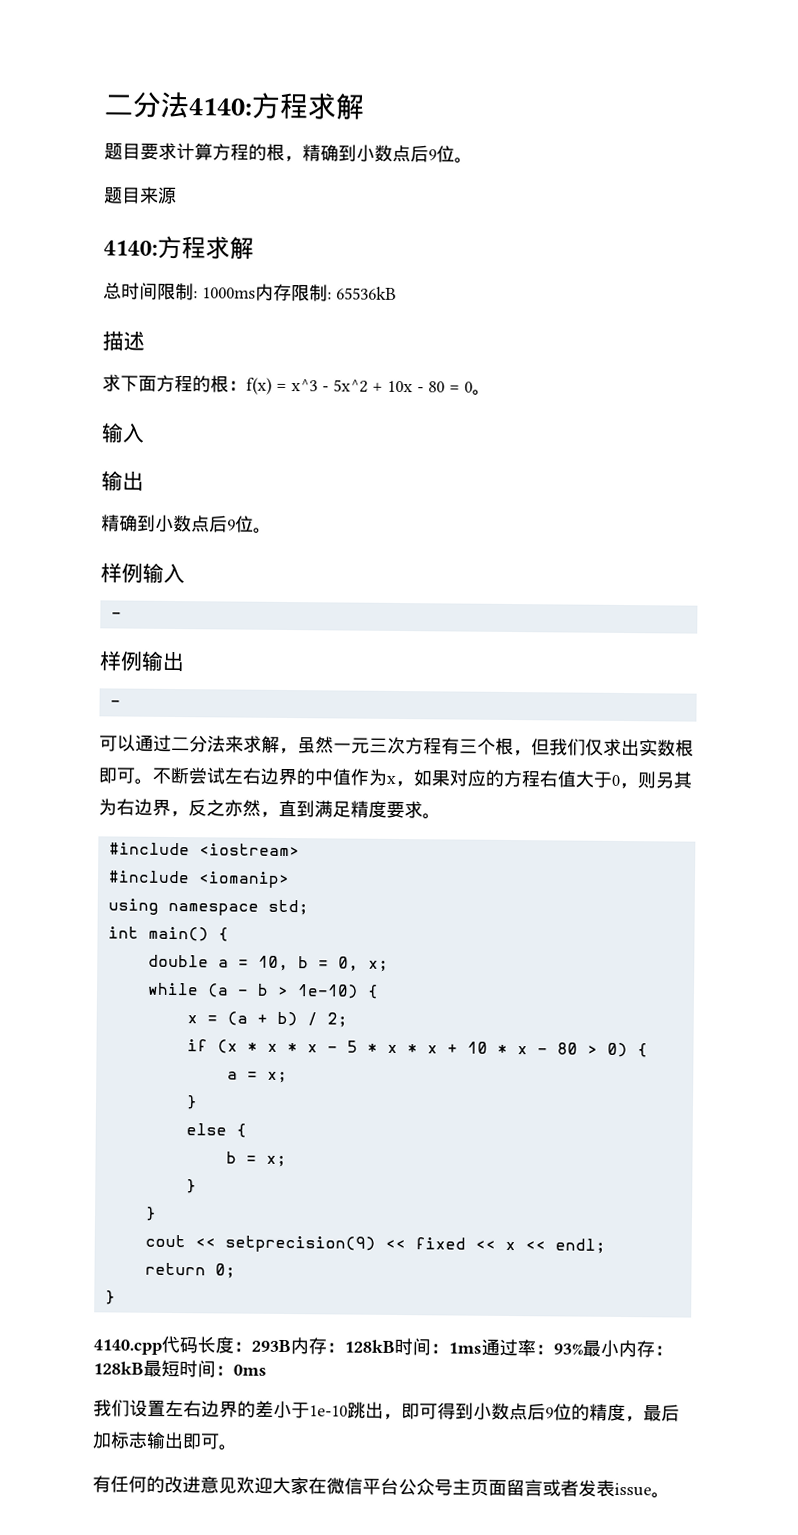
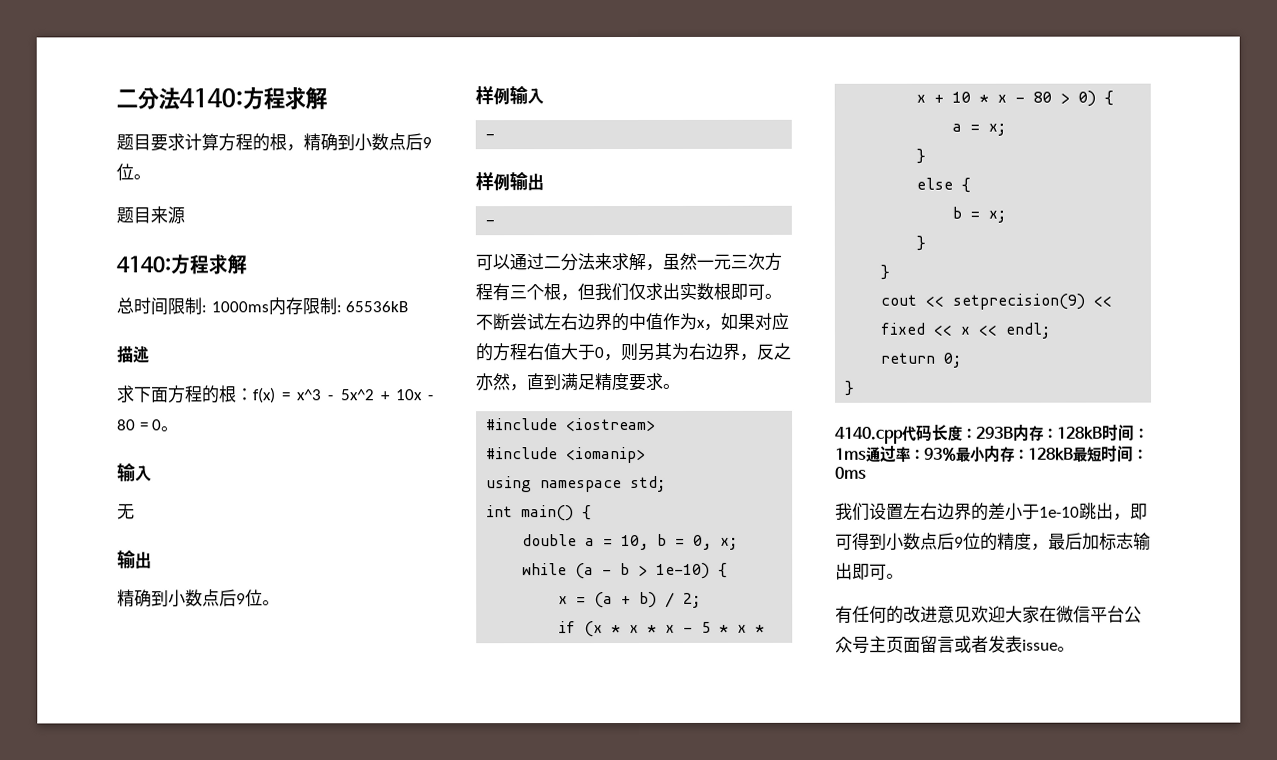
+ 无

